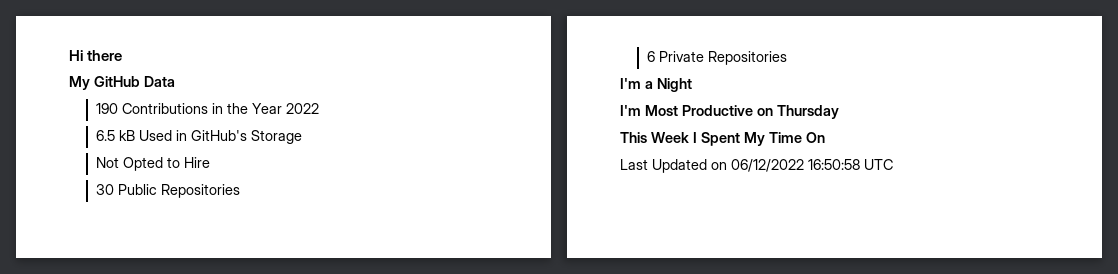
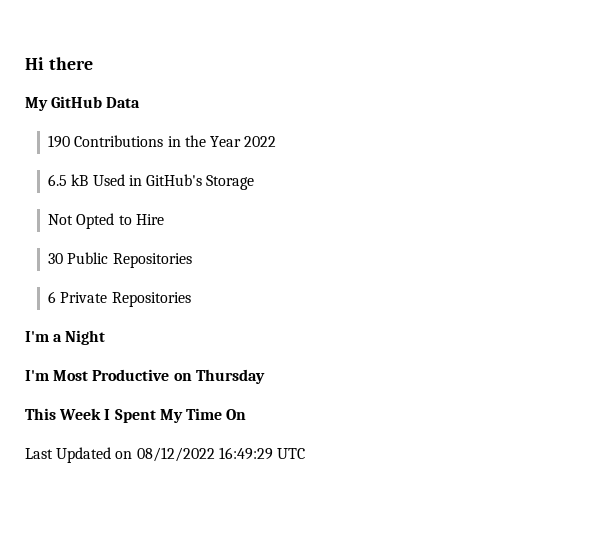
- Last Updated on 06/12/2022 16:50:58 UTC
+ Last Updated on 08/12/2022 16:49:29 UTC

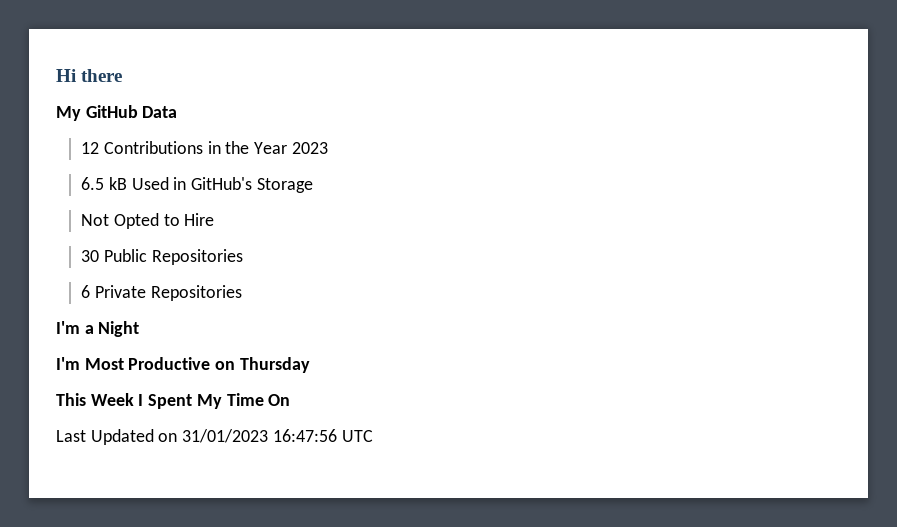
- 190 Contributions in the Year 2022
+ 12 Contributions in the Year 2023
- Last Updated on 08/12/2022 16:49:29 UTC
+ Last Updated on 31/01/2023 16:47:56 UTC

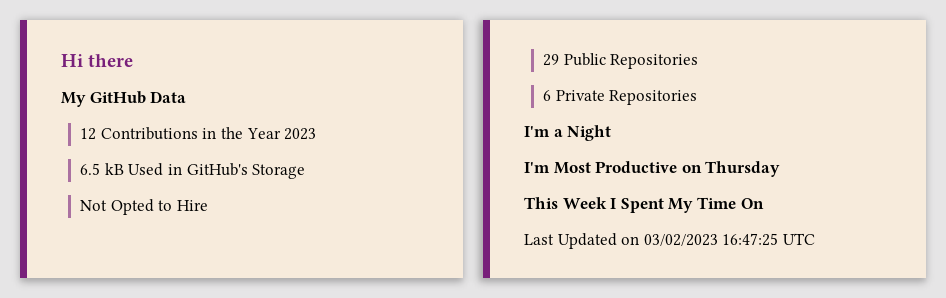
- 30 Public Repositories
+ 29 Public Repositories
- Last Updated on 31/01/2023 16:47:56 UTC
+ Last Updated on 03/02/2023 16:47:25 UTC

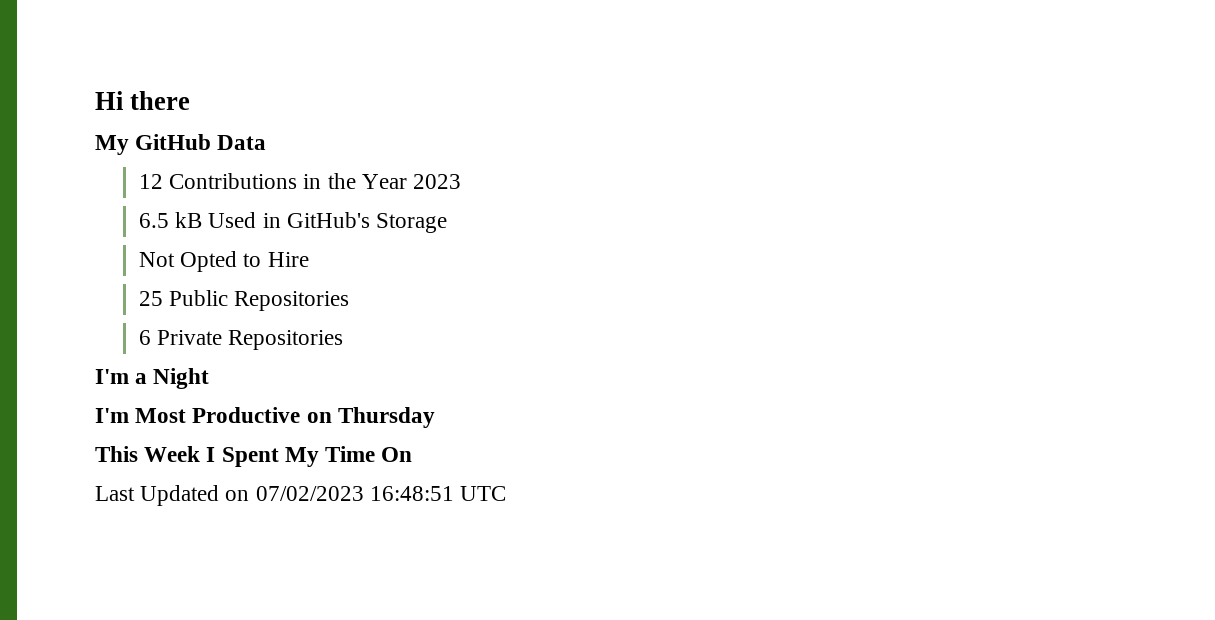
- 29 Public Repositories
+ 25 Public Repositories
- Last Updated on 03/02/2023 16:47:25 UTC
+ Last Updated on 07/02/2023 16:48:51 UTC

